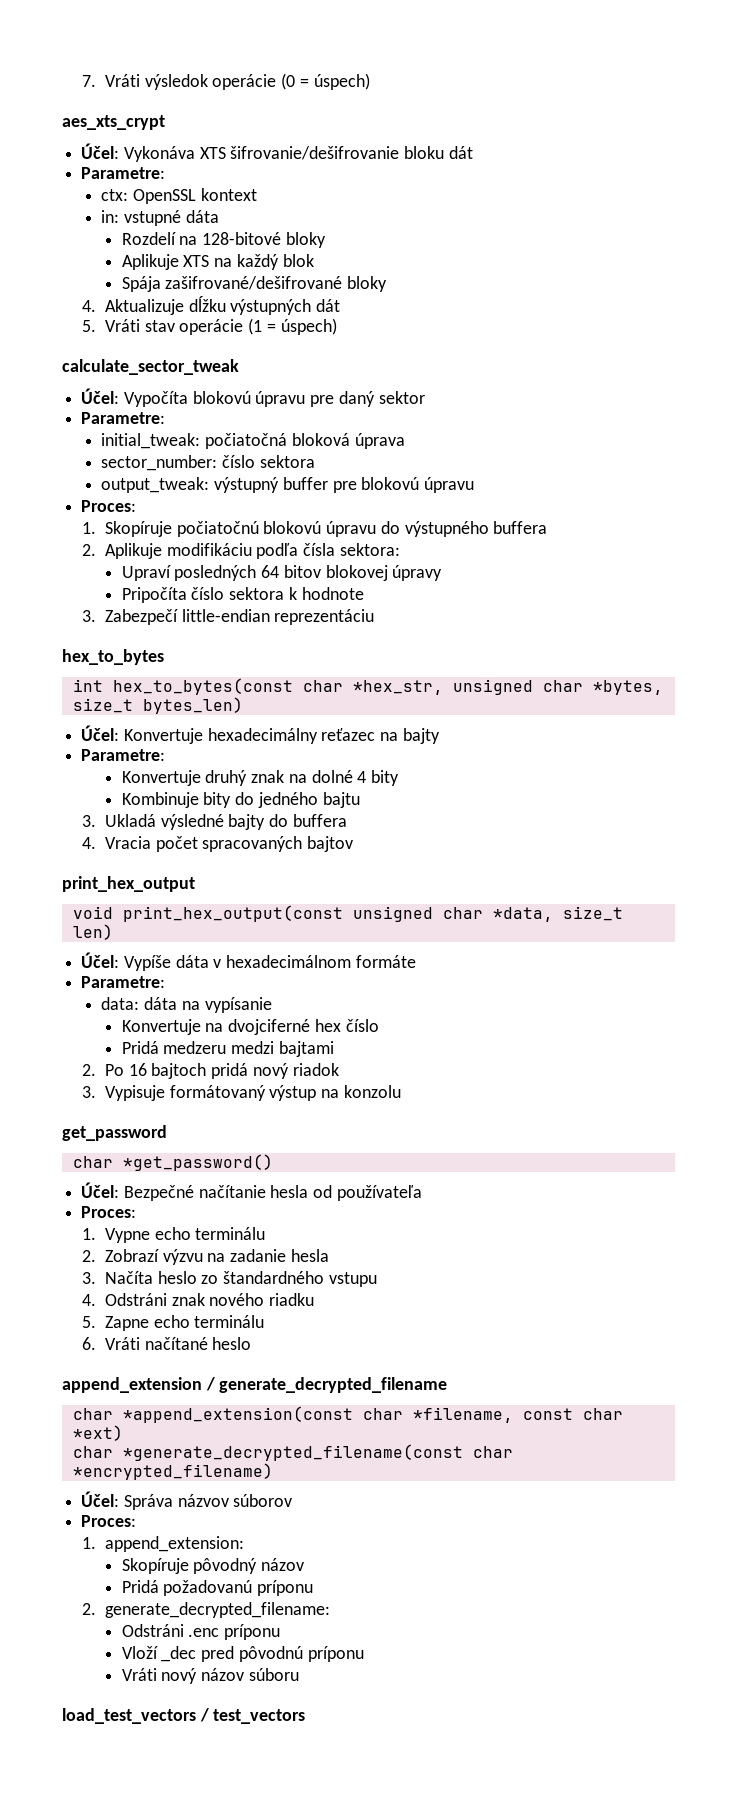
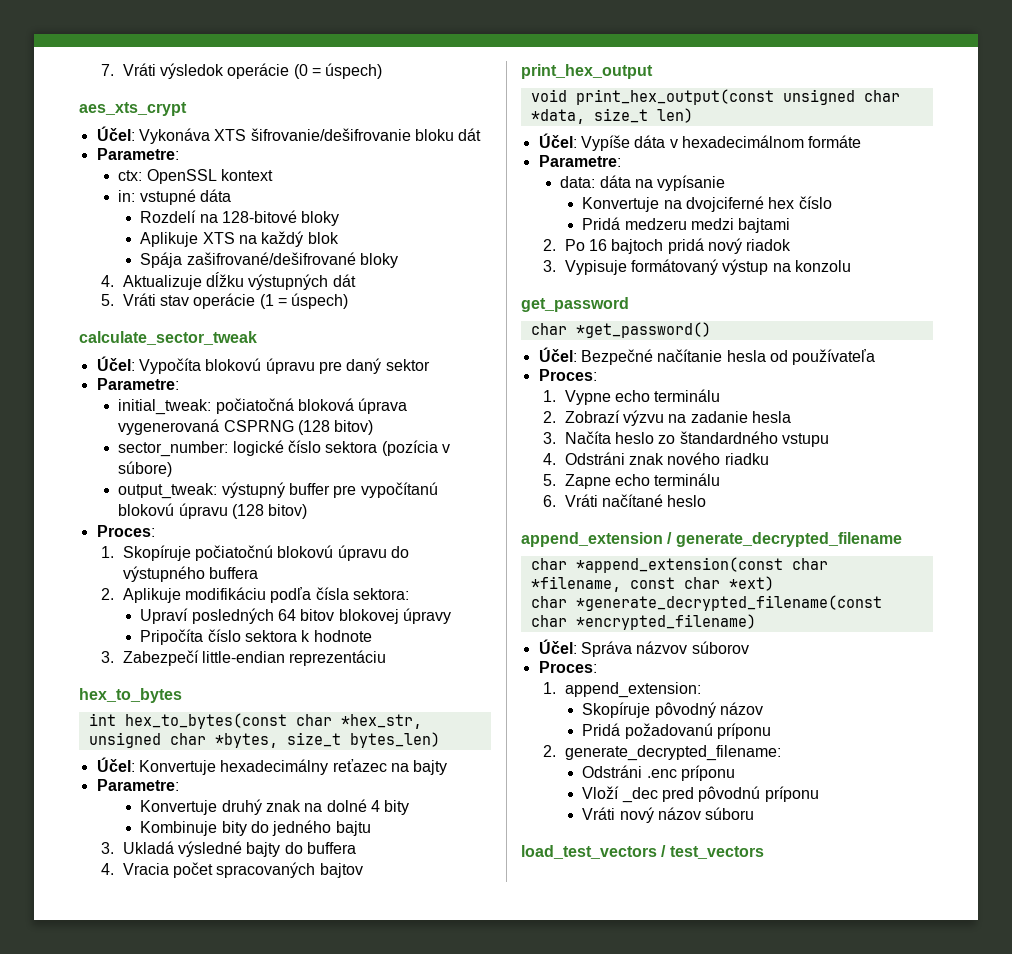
- initial_tweak: počiatočná bloková úprava
+ initial_tweak: počiatočná bloková úprava vygenerovaná CSPRNG (128 bitov)
- sector_number: číslo sektora
+ sector_number: logické číslo sektora (pozícia v súbore)
- output_tweak: výstupný buffer pre blokovú úpravu
+ output_tweak: výstupný buffer pre vypočítanú blokovú úpravu (128 bitov)

